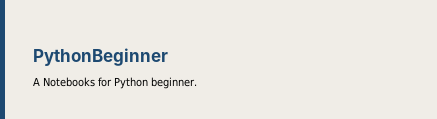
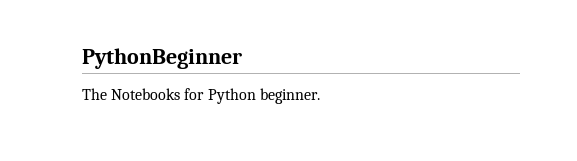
- A Notebooks for Python beginner.
+ The Notebooks for Python beginner.

